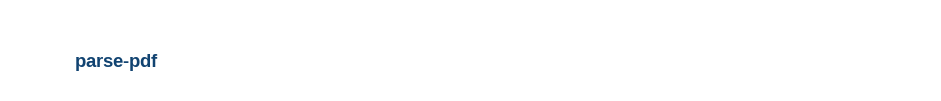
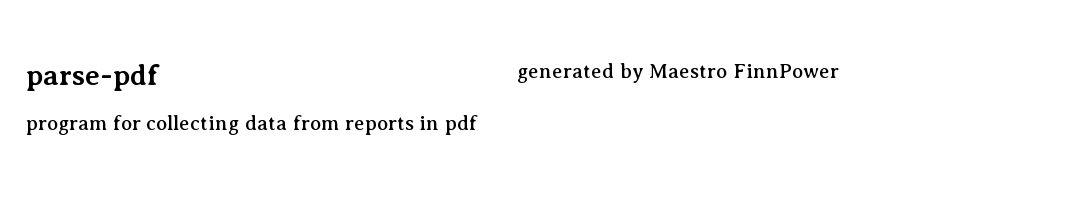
+ program for collecting data from reports in pdf generated by Maestro FinnPower

